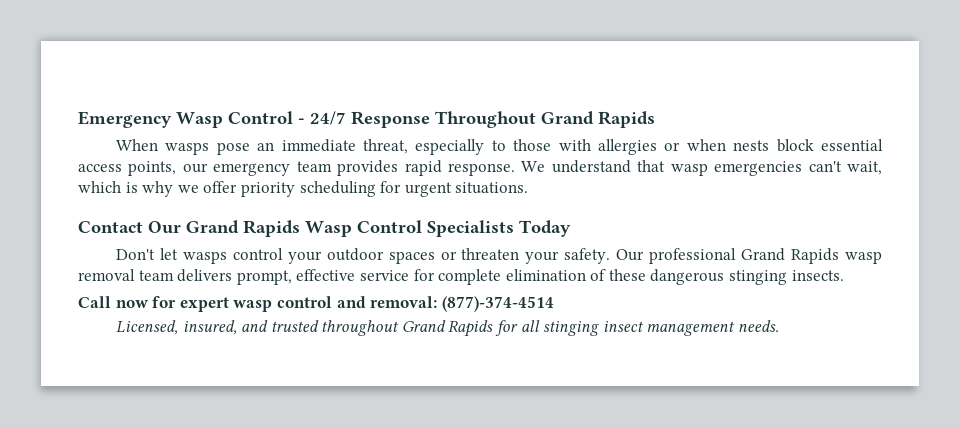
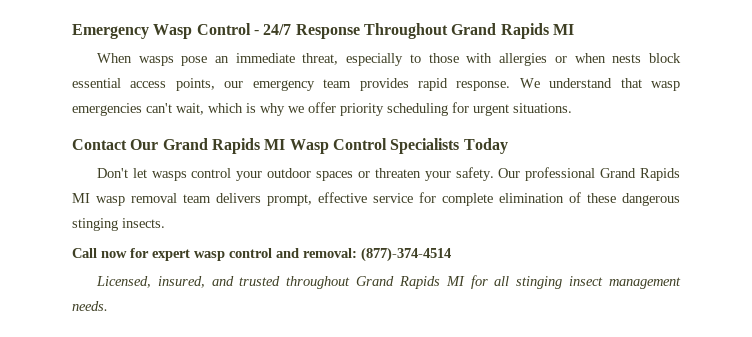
- Emergency Wasp Control - 24/7 Response Throughout Grand Rapids
+ Emergency Wasp Control - 24/7 Response Throughout Grand Rapids MI
- Contact Our Grand Rapids Wasp Control Specialists Today
+ Contact Our Grand Rapids MI Wasp Control Specialists Today
- Our professional Grand Rapids wasp removal team delivers prompt, effective service for complete elimination of these dangerous stinging insects.
+ Our professional Grand Rapids MI wasp removal team delivers prompt, effective service for complete elimination of these dangerous stinging insects.
- Licensed, insured, and trusted throughout Grand Rapids for all stinging insect management needs.
+ Licensed, insured, and trusted throughout Grand Rapids MI for all stinging insect management needs.

